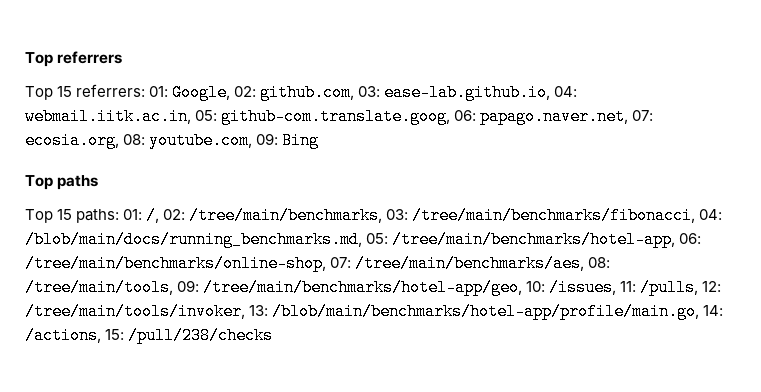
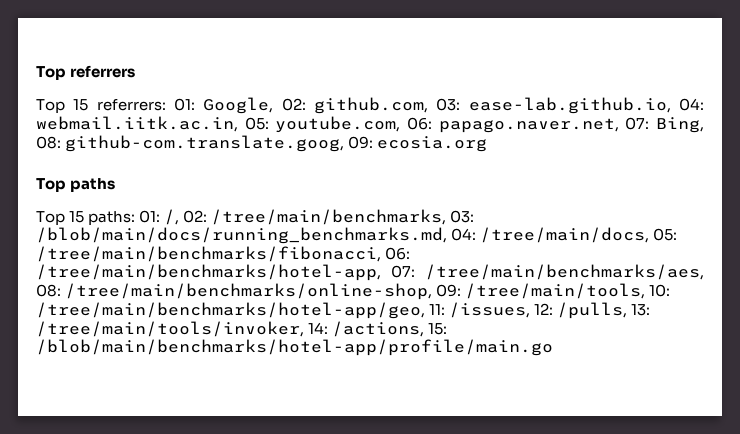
- Top 15 referrers: 01: Google, 02: github.com, 03: ease-lab.github.io, 04: webmail.iitk.ac.in, 05: github-com.translate.goog, 06: papago.naver.net, 07: ecosia.org, 08: youtube.com, 09: Bing
+ Top 15 referrers: 01: Google, 02: github.com, 03: ease-lab.github.io, 04: webmail.iitk.ac.in, 05: youtube.com, 06: papago.naver.net, 07: Bing, 08: github-com.translate.goog, 09: ecosia.org
- Top 15 paths: 01: /, 02: /tree/main/benchmarks, 03: /tree/main/benchmarks/fibonacci, 04: /blob/main/docs/running_benchmarks.md, 05: /tree/main/benchmarks/hotel-app, 06: /tree/main/benchmarks/online-shop, 07: /tree/main/benchmarks/aes, 08: /tree/main/tools, 09: /tree/main/benchmarks/hotel-app/geo, 10: /issues, 11: /pulls, 12: /tree/main/tools/invoker, 13: /blob/main/benchmarks/hotel-app/profile/main.go, 14: /actions, 15: /pull/238/checks
+ Top 15 paths: 01: /, 02: /tree/main/benchmarks, 03: /blob/main/docs/running_benchmarks.md, 04: /tree/main/docs, 05: /tree/main/benchmarks/fibonacci, 06: /tree/main/benchmarks/hotel-app, 07: /tree/main/benchmarks/aes, 08: /tree/main/benchmarks/online-shop, 09: /tree/main/tools, 10: /tree/main/benchmarks/hotel-app/geo, 11: /issues, 12: /pulls, 13: /tree/main/tools/invoker, 14: /actions, 15: /blob/main/benchmarks/hotel-app/profile/main.go

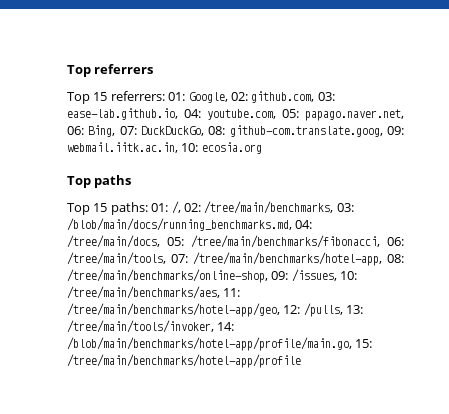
- Top 15 referrers: 01: Google, 02: github.com, 03: ease-lab.github.io, 04: webmail.iitk.ac.in, 05: youtube.com, 06: papago.naver.net, 07: Bing, 08: github-com.translate.goog, 09: ecosia.org
+ Top 15 referrers: 01: Google, 02: github.com, 03: ease-lab.github.io, 04: youtube.com, 05: papago.naver.net, 06: Bing, 07: DuckDuckGo, 08: github-com.translate.goog, 09: webmail.iitk.ac.in, 10: ecosia.org
- Top 15 paths: 01: /, 02: /tree/main/benchmarks, 03: /blob/main/docs/running_benchmarks.md, 04: /tree/main/docs, 05: /tree/main/benchmarks/fibonacci, 06: /tree/main/benchmarks/hotel-app, 07: /tree/main/benchmarks/aes, 08: /tree/main/benchmarks/online-shop, 09: /tree/main/tools, 10: /tree/main/benchmarks/hotel-app/geo, 11: /issues, 12: /pulls, 13: /tree/main/tools/invoker, 14: /actions, 15: /blob/main/benchmarks/hotel-app/profile/main.go
+ Top 15 paths: 01: /, 02: /tree/main/benchmarks, 03: /blob/main/docs/running_benchmarks.md, 04: /tree/main/docs, 05: /tree/main/benchmarks/fibonacci, 06: /tree/main/tools, 07: /tree/main/benchmarks/hotel-app, 08: /tree/main/benchmarks/online-shop, 09: /issues, 10: /tree/main/benchmarks/aes, 11: /tree/main/benchmarks/hotel-app/geo, 12: /pulls, 13: /tree/main/tools/invoker, 14: /blob/main/benchmarks/hotel-app/profile/main.go, 15: /tree/main/benchmarks/hotel-app/profile

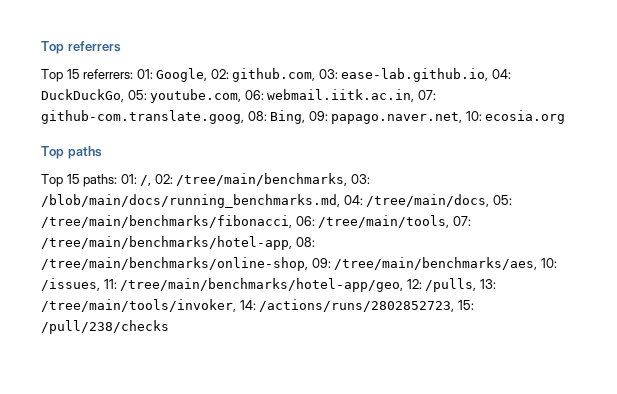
- Top 15 referrers: 01: Google, 02: github.com, 03: ease-lab.github.io, 04: youtube.com, 05: papago.naver.net, 06: Bing, 07: DuckDuckGo, 08: github-com.translate.goog, 09: webmail.iitk.ac.in, 10: ecosia.org
+ Top 15 referrers: 01: Google, 02: github.com, 03: ease-lab.github.io, 04: DuckDuckGo, 05: youtube.com, 06: webmail.iitk.ac.in, 07: github-com.translate.goog, 08: Bing, 09: papago.naver.net, 10: ecosia.org
- Top 15 paths: 01: /, 02: /tree/main/benchmarks, 03: /blob/main/docs/running_benchmarks.md, 04: /tree/main/docs, 05: /tree/main/benchmarks/fibonacci, 06: /tree/main/tools, 07: /tree/main/benchmarks/hotel-app, 08: /tree/main/benchmarks/online-shop, 09: /issues, 10: /tree/main/benchmarks/aes, 11: /tree/main/benchmarks/hotel-app/geo, 12: /pulls, 13: /tree/main/tools/invoker, 14: /blob/main/benchmarks/hotel-app/profile/main.go, 15: /tree/main/benchmarks/hotel-app/profile
+ Top 15 paths: 01: /, 02: /tree/main/benchmarks, 03: /blob/main/docs/running_benchmarks.md, 04: /tree/main/docs, 05: /tree/main/benchmarks/fibonacci, 06: /tree/main/tools, 07: /tree/main/benchmarks/hotel-app, 08: /tree/main/benchmarks/online-shop, 09: /tree/main/benchmarks/aes, 10: /issues, 11: /tree/main/benchmarks/hotel-app/geo, 12: /pulls, 13: /tree/main/tools/invoker, 14: /actions/runs/2802852723, 15: /pull/238/checks

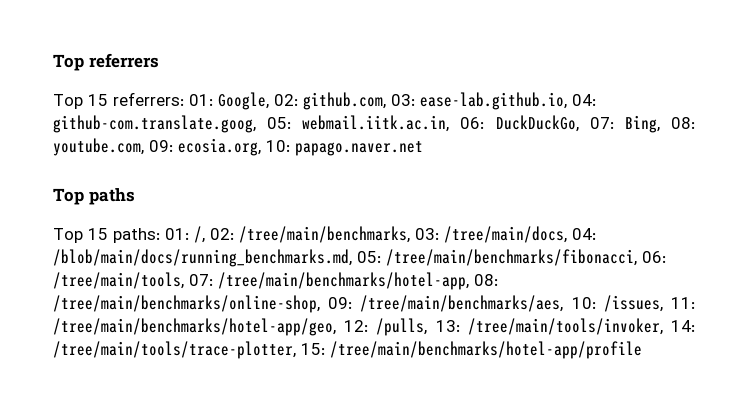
- Top 15 referrers: 01: Google, 02: github.com, 03: ease-lab.github.io, 04: DuckDuckGo, 05: youtube.com, 06: webmail.iitk.ac.in, 07: github-com.translate.goog, 08: Bing, 09: papago.naver.net, 10: ecosia.org
+ Top 15 referrers: 01: Google, 02: github.com, 03: ease-lab.github.io, 04: github-com.translate.goog, 05: webmail.iitk.ac.in, 06: DuckDuckGo, 07: Bing, 08: youtube.com, 09: ecosia.org, 10: papago.naver.net
- Top 15 paths: 01: /, 02: /tree/main/benchmarks, 03: /blob/main/docs/running_benchmarks.md, 04: /tree/main/docs, 05: /tree/main/benchmarks/fibonacci, 06: /tree/main/tools, 07: /tree/main/benchmarks/hotel-app, 08: /tree/main/benchmarks/online-shop, 09: /tree/main/benchmarks/aes, 10: /issues, 11: /tree/main/benchmarks/hotel-app/geo, 12: /pulls, 13: /tree/main/tools/invoker, 14: /actions/runs/2802852723, 15: /pull/238/checks
+ Top 15 paths: 01: /, 02: /tree/main/benchmarks, 03: /tree/main/docs, 04: /blob/main/docs/running_benchmarks.md, 05: /tree/main/benchmarks/fibonacci, 06: /tree/main/tools, 07: /tree/main/benchmarks/hotel-app, 08: /tree/main/benchmarks/online-shop, 09: /tree/main/benchmarks/aes, 10: /issues, 11: /tree/main/benchmarks/hotel-app/geo, 12: /pulls, 13: /tree/main/tools/invoker, 14: /tree/main/tools/trace-plotter, 15: /tree/main/benchmarks/hotel-app/profile

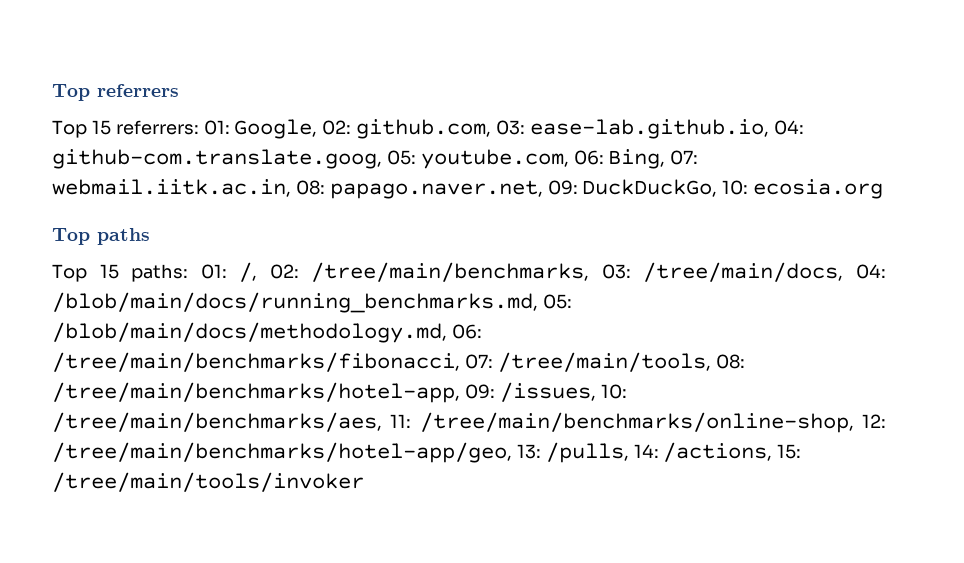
- Top 15 referrers: 01: Google, 02: github.com, 03: ease-lab.github.io, 04: github-com.translate.goog, 05: webmail.iitk.ac.in, 06: DuckDuckGo, 07: Bing, 08: youtube.com, 09: ecosia.org, 10: papago.naver.net
+ Top 15 referrers: 01: Google, 02: github.com, 03: ease-lab.github.io, 04: github-com.translate.goog, 05: youtube.com, 06: Bing, 07: webmail.iitk.ac.in, 08: papago.naver.net, 09: DuckDuckGo, 10: ecosia.org
- Top 15 paths: 01: /, 02: /tree/main/benchmarks, 03: /tree/main/docs, 04: /blob/main/docs/running_benchmarks.md, 05: /tree/main/benchmarks/fibonacci, 06: /tree/main/tools, 07: /tree/main/benchmarks/hotel-app, 08: /tree/main/benchmarks/online-shop, 09: /tree/main/benchmarks/aes, 10: /issues, 11: /tree/main/benchmarks/hotel-app/geo, 12: /pulls, 13: /tree/main/tools/invoker, 14: /tree/main/tools/trace-plotter, 15: /tree/main/benchmarks/hotel-app/profile
+ Top 15 paths: 01: /, 02: /tree/main/benchmarks, 03: /tree/main/docs, 04: /blob/main/docs/running_benchmarks.md, 05: /blob/main/docs/methodology.md, 06: /tree/main/benchmarks/fibonacci, 07: /tree/main/tools, 08: /tree/main/benchmarks/hotel-app, 09: /issues, 10: /tree/main/benchmarks/aes, 11: /tree/main/benchmarks/online-shop, 12: /tree/main/benchmarks/hotel-app/geo, 13: /pulls, 14: /actions, 15: /tree/main/tools/invoker

